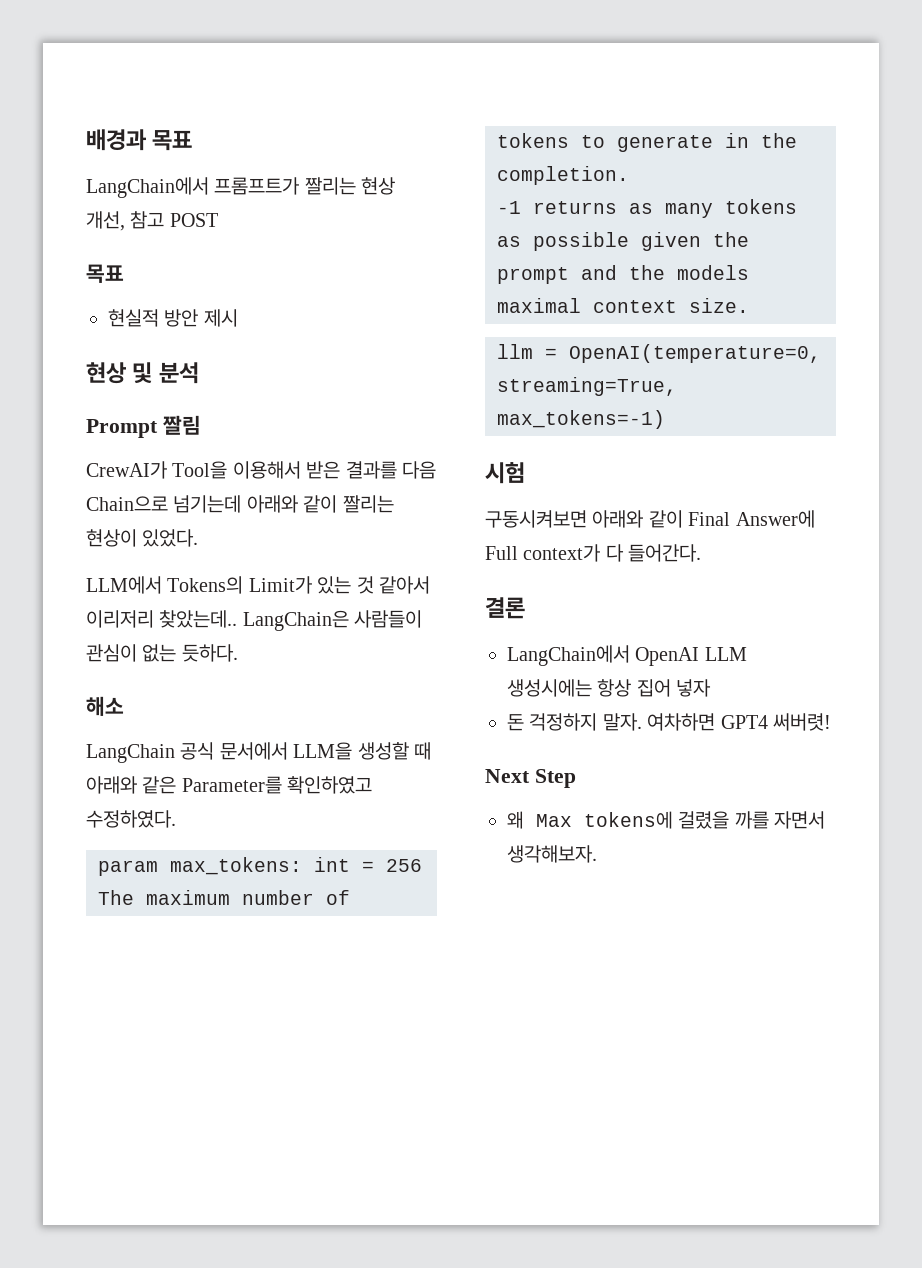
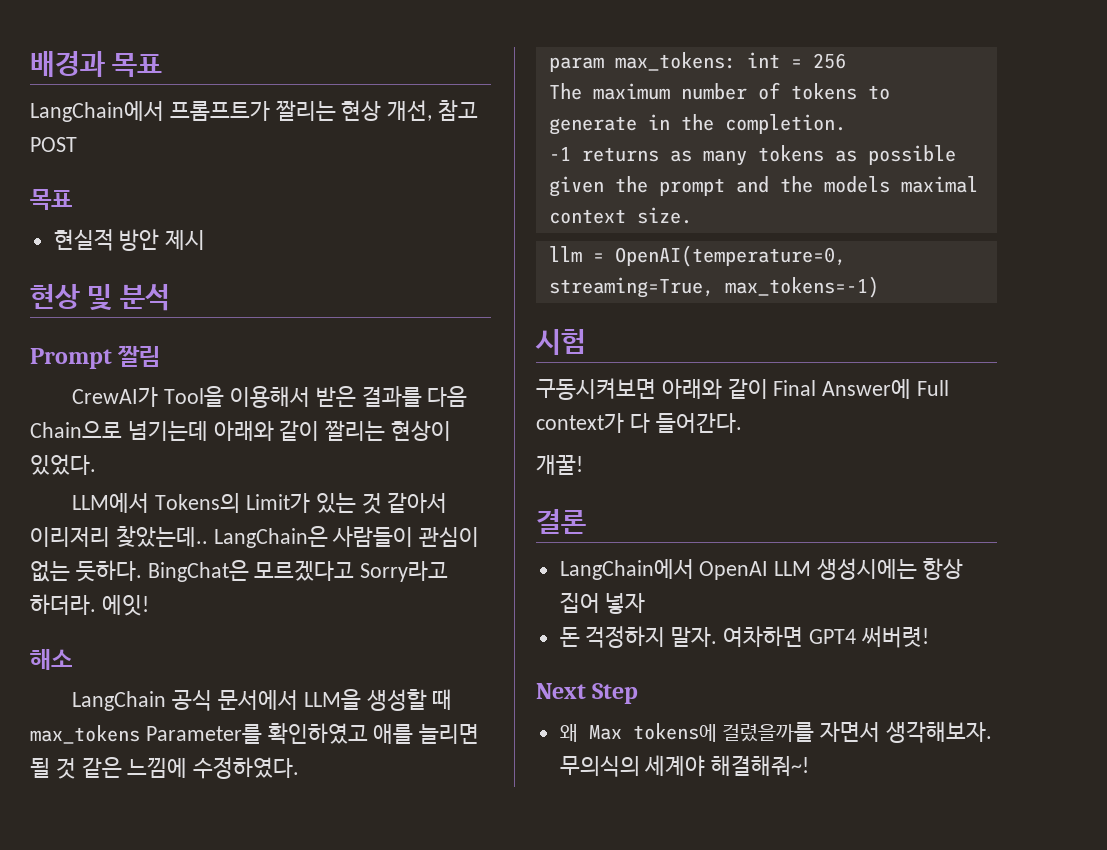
+ BingChat은 모르겠다고 Sorry라고 하더라. 에잇!
- LangChain 공식 문서에서 LLM을 생성할 때 아래와 같은 Parameter를 확인하였고 수정하였다.
+ LangChain 공식 문서에서 LLM을 생성할 때 max_tokens Parameter를 확인하였고 애를 늘리면 될 것 같은 느낌에 수정하였다.
+ 개꿀!
- 왜 Max tokens에 걸렸을 까를 자면서 생각해보자.
+ 왜 Max tokens에 걸렸을까를 자면서 생각해보자. 무의식의 세계야 해결해줘~!

